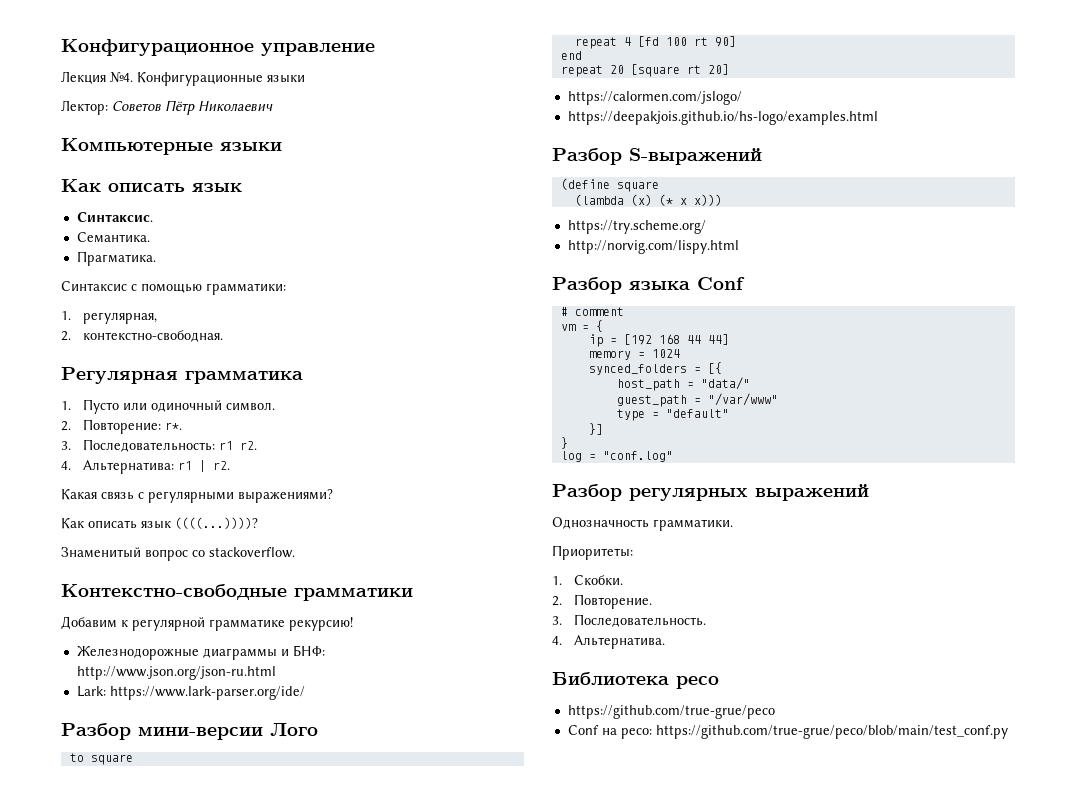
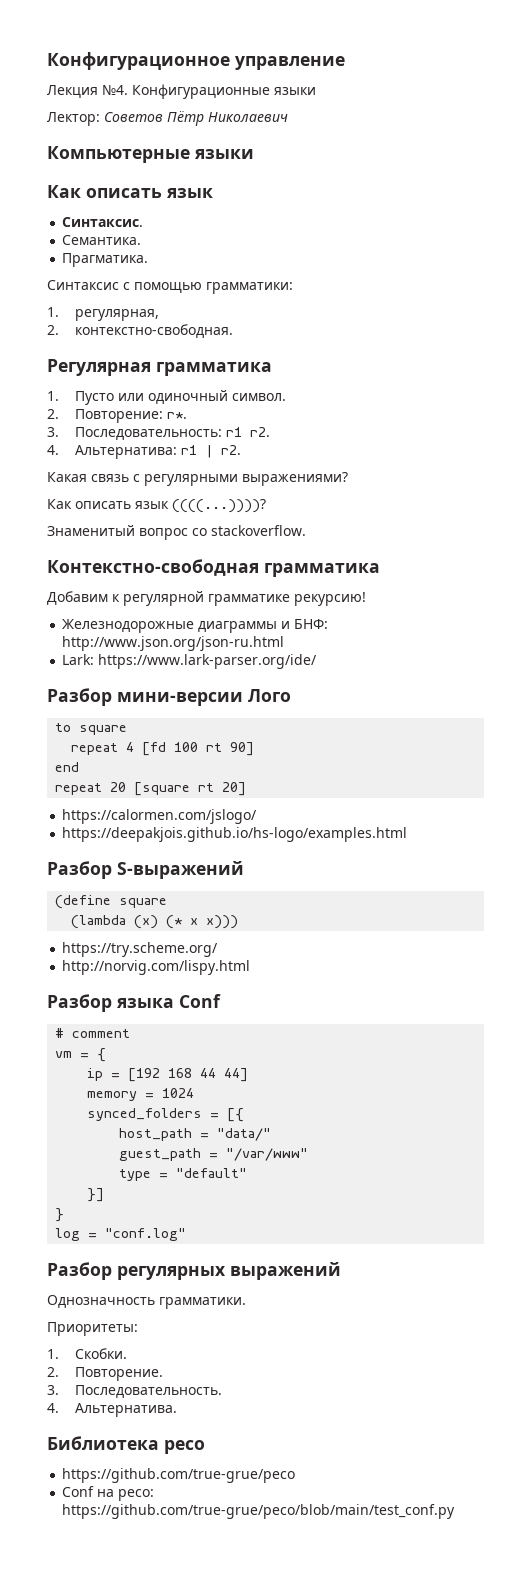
- Контекстно-свободные грамматики
+ Контекстно-свободная грамматика

